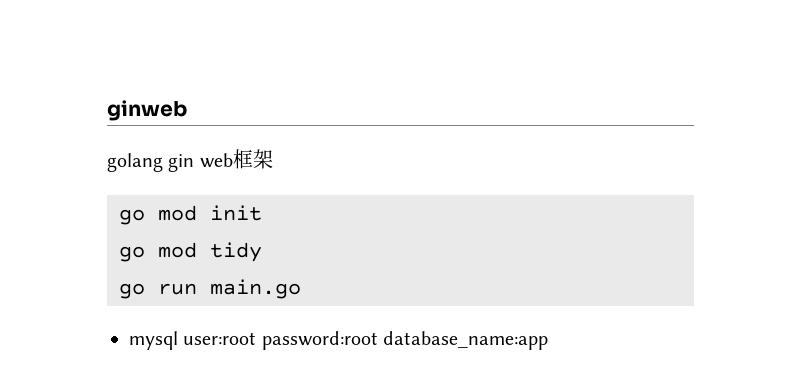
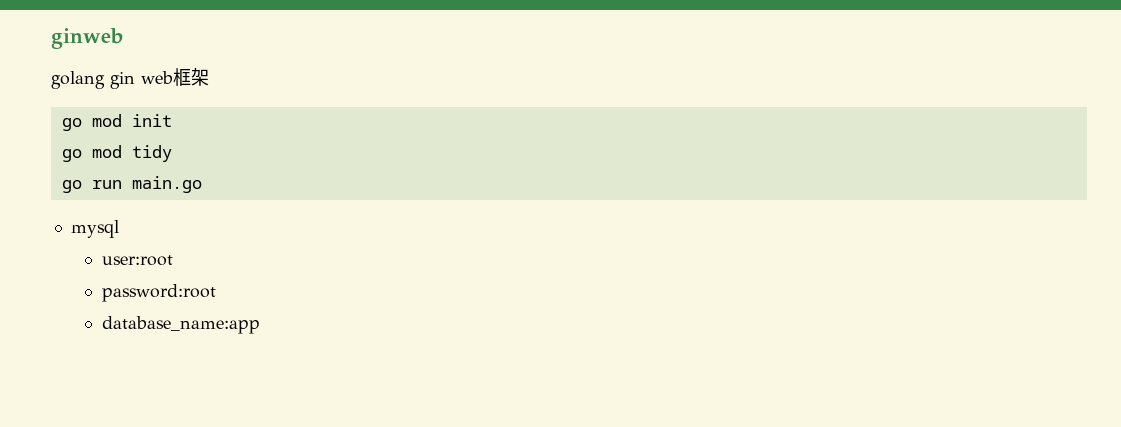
- mysql user:root password:root database_name:app
+ mysql
+ user:root
+ password:root
+ database_name:app

